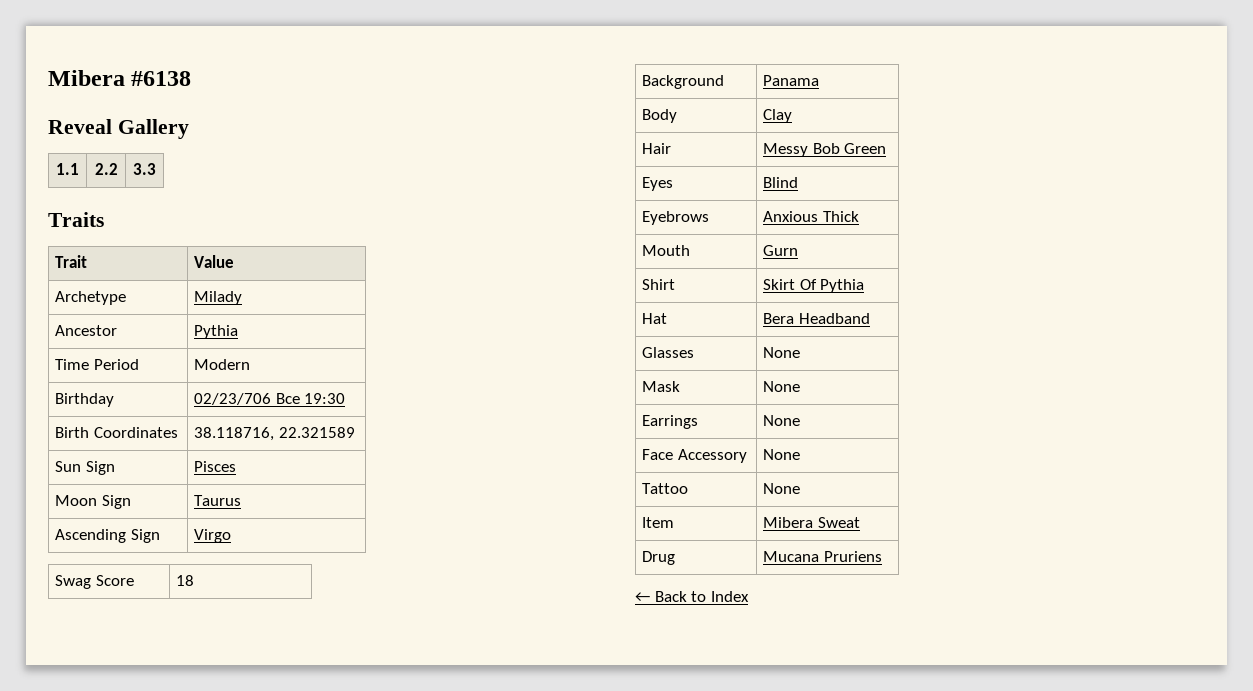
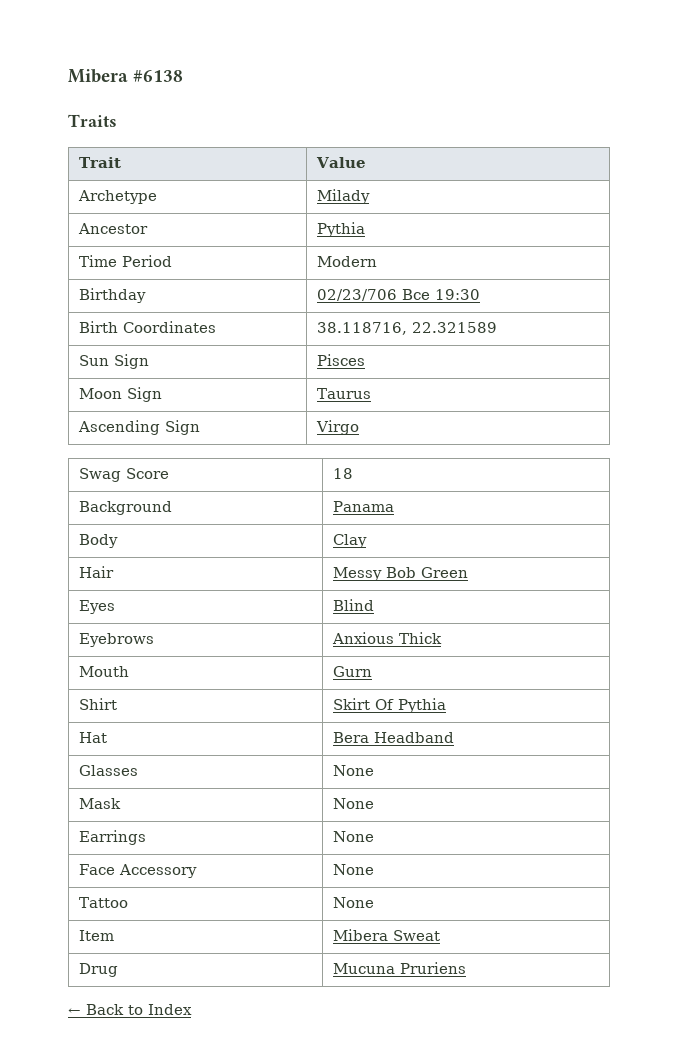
- Reveal Gallery
- 1.1 | 2.2 | 3.3
- Drug | Mucana Pruriens
+ Drug | Mucuna Pruriens

